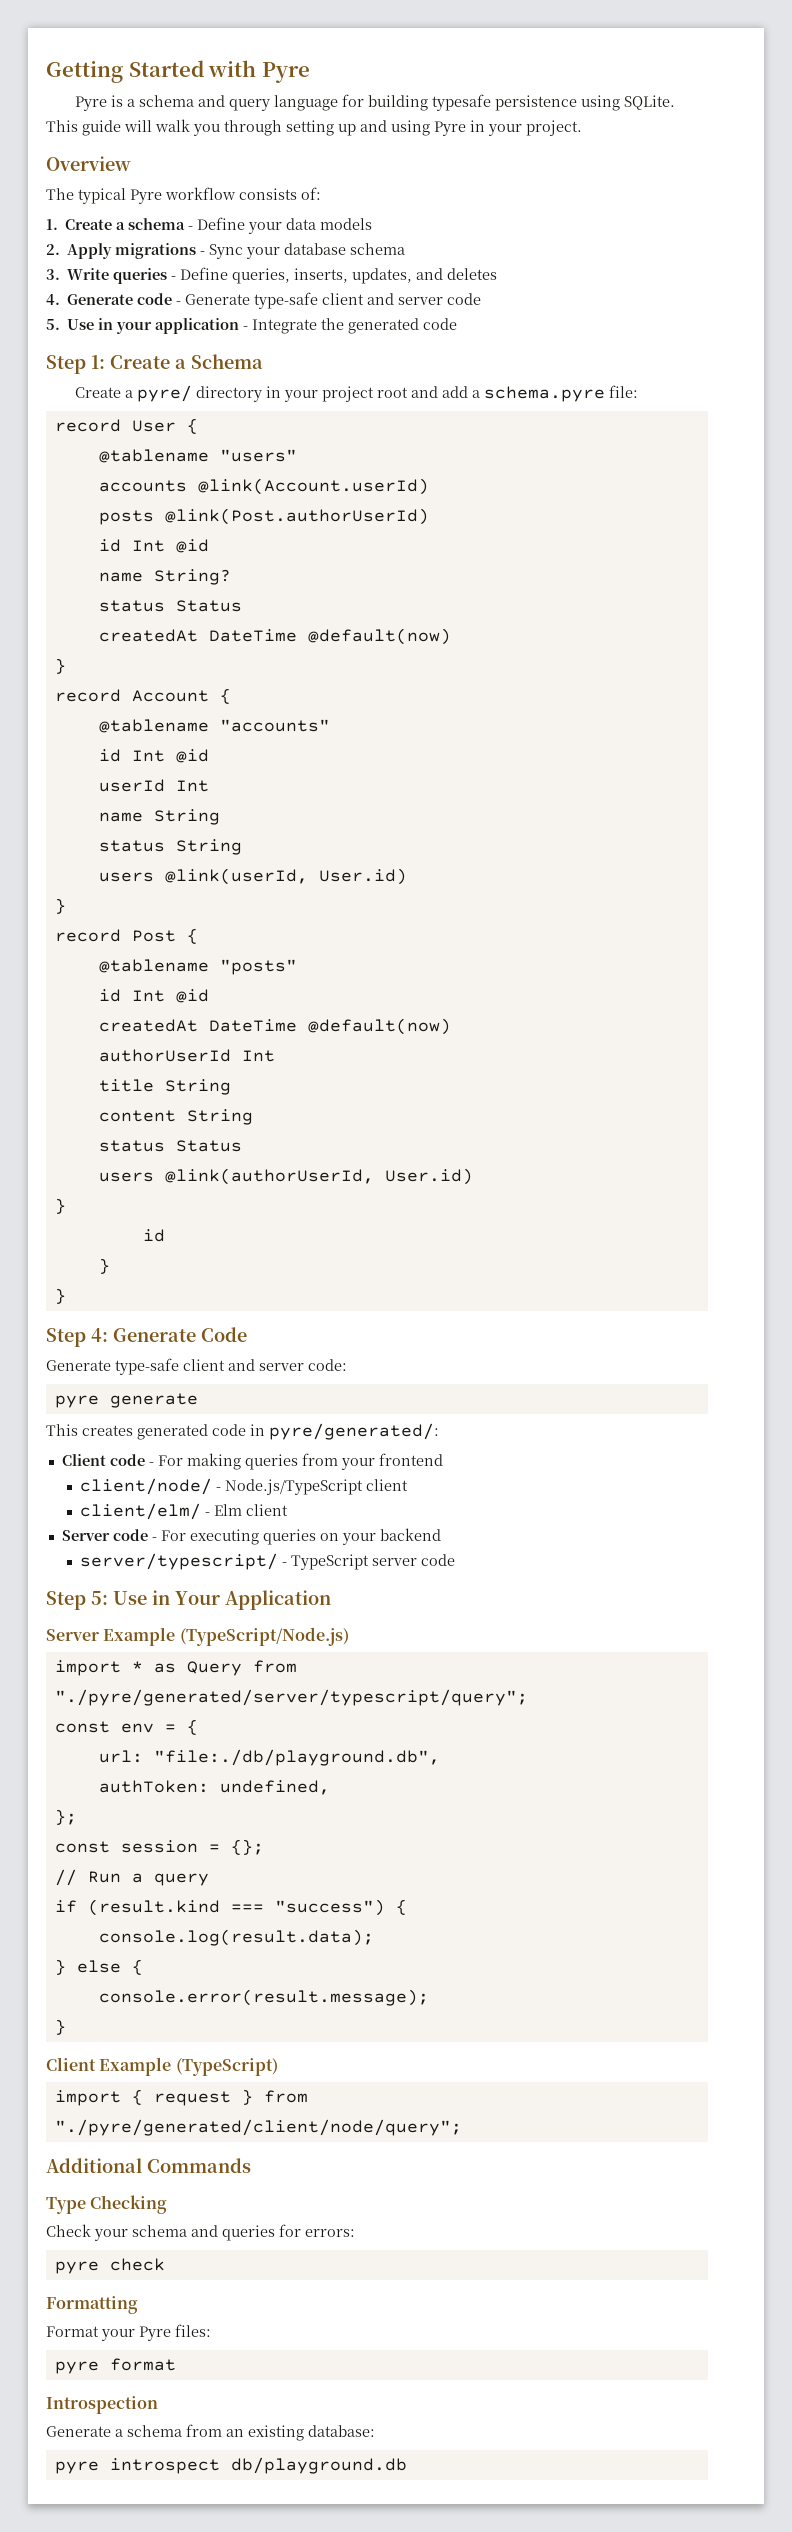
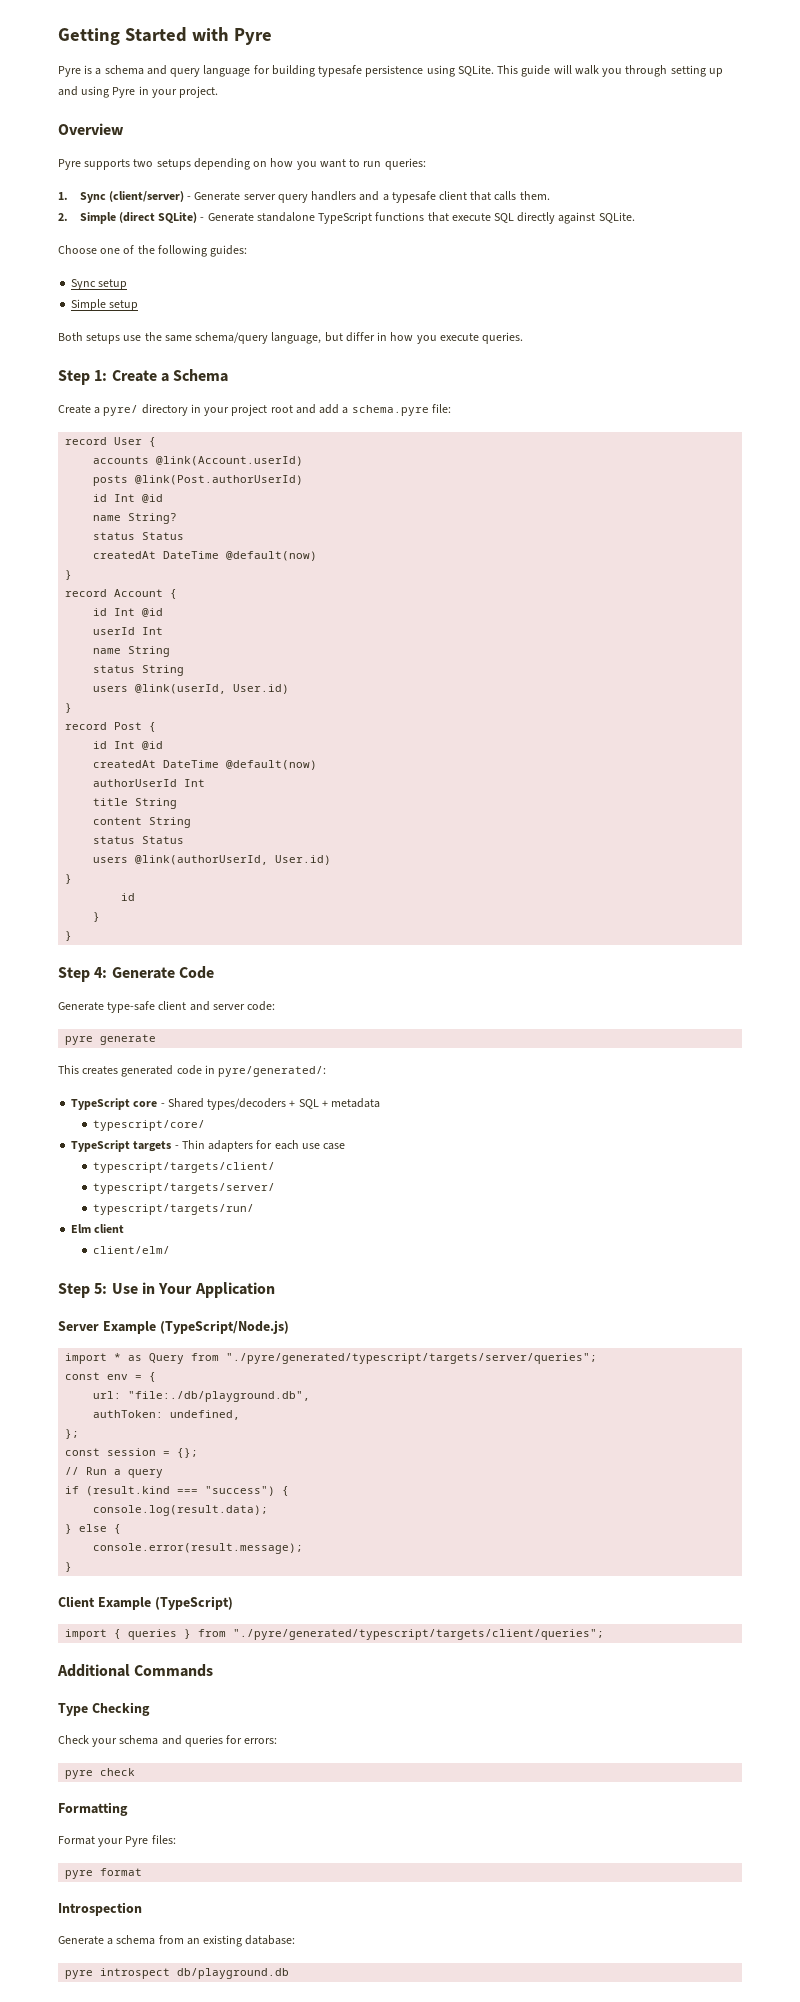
- The typical Pyre workflow consists of:
- 1. Create a schema - Define your data models
- 2. Apply migrations - Sync your database schema
- 3. Write queries - Define queries, inserts, updates, and deletes
- 4. Generate code - Generate type-safe client and server code
- 5. Use in your application - Integrate the generated code
+ Pyre supports two setups depending on how you want to run queries:
+ 1. Sync (client/server) - Generate server query handlers and a typesafe client that calls them.
+ 2. Simple (direct SQLite) - Generate standalone TypeScript functions that execute SQL directly against SQLite.
+ Choose one of the following guides:
+ Sync setup
+ Simple setup
+ Both setups use the same schema/query language, but differ in how you execute queries.
- @tablename "users"
- @tablename "accounts"
- @tablename "posts"
- Client code - For making queries from your frontend
- client/node/ - Node.js/TypeScript client
- client/elm/ - Elm client
- Server code - For executing queries on your backend
- server/typescript/ - TypeScript server code
+ TypeScript core - Shared types/decoders + SQL + metadata
+ typescript/core/
+ TypeScript targets - Thin adapters for each use case
+ typescript/targets/client/
+ typescript/targets/server/
+ typescript/targets/run/
+ Elm client
+ client/elm/
- import * as Query from "./pyre/generated/server/typescript/query";
+ import * as Query from "./pyre/generated/typescript/targets/server/queries";
- import { request } from "./pyre/generated/client/node/query";
+ import { queries } from "./pyre/generated/typescript/targets/client/queries";

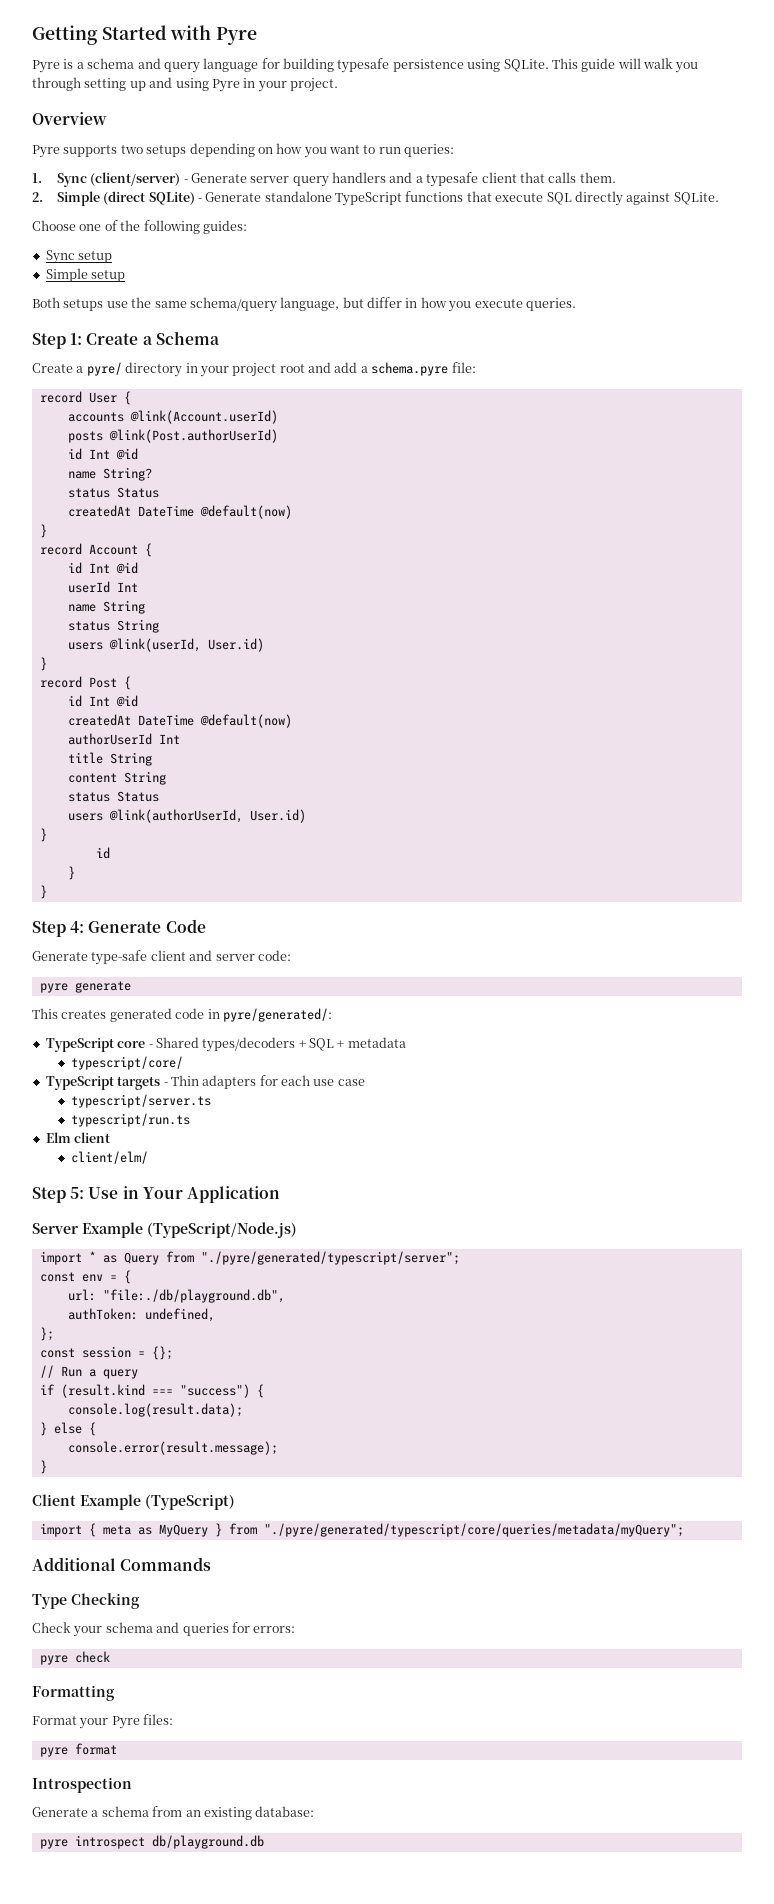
- typescript/targets/client/
- typescript/targets/server/
- typescript/targets/run/
+ typescript/server.ts
+ typescript/run.ts
- import * as Query from "./pyre/generated/typescript/targets/server/queries";
+ import * as Query from "./pyre/generated/typescript/server";
- import { queries } from "./pyre/generated/typescript/targets/client/queries";
+ import { meta as MyQuery } from "./pyre/generated/typescript/core/queries/metadata/myQuery";

